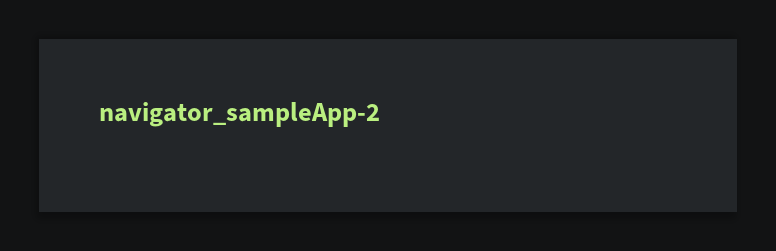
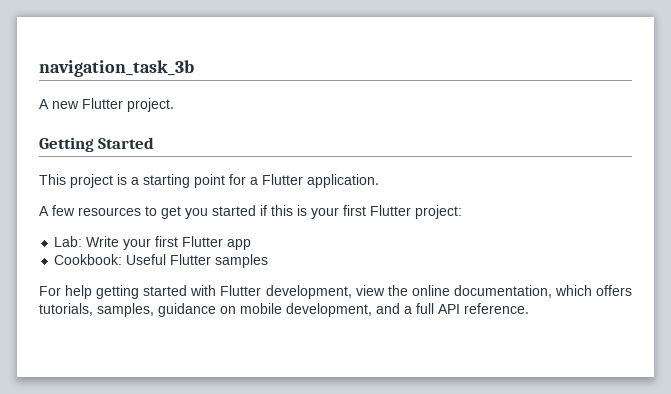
- navigator_sampleApp-2
+ navigation_task_3b
+ A new Flutter project.
+ Getting Started
+ This project is a starting point for a Flutter application.
+ A few resources to get you started if this is your first Flutter project:
+ Lab: Write your first Flutter app
+ Cookbook: Useful Flutter samples
+ For help getting started with Flutter development, view the online documentation, which offers tutorials, samples, guidance on mobile development, and a full API reference.

